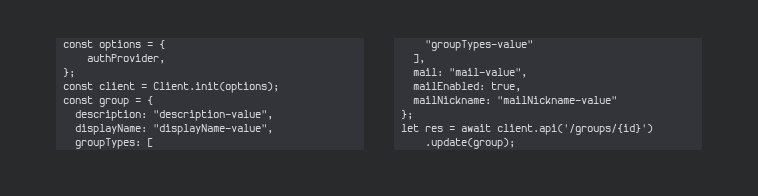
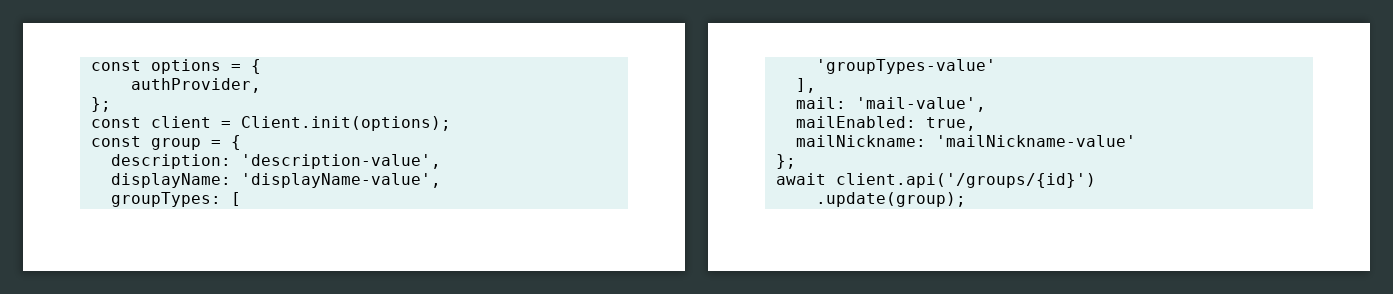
- description: "description-value",
+ description: 'description-value',
- displayName: "displayName-value",
+ displayName: 'displayName-value',
- "groupTypes-value"
+ 'groupTypes-value'
- mail: "mail-value",
+ mail: 'mail-value',
- mailNickname: "mailNickname-value"
+ mailNickname: 'mailNickname-value'
  };
- let res = await client.api('/groups/{id}')
+ await client.api('/groups/{id}')

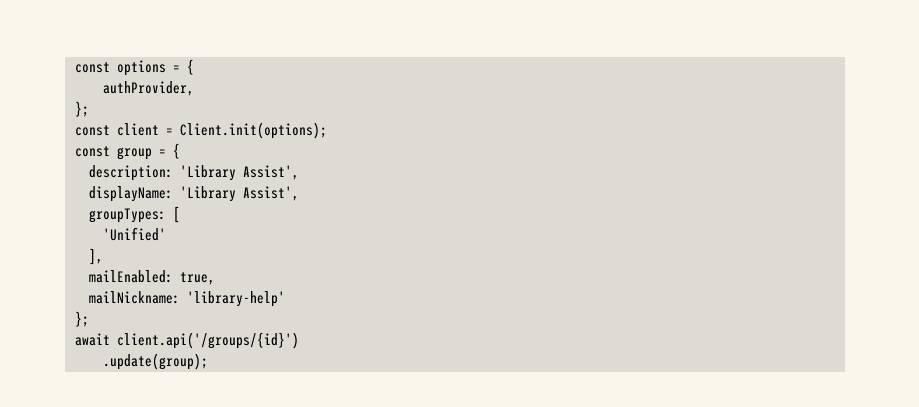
- description: 'description-value',
+ description: 'Library Assist',
- displayName: 'displayName-value',
+ displayName: 'Library Assist',
- 'groupTypes-value'
+ 'Unified'
- mail: 'mail-value',
- mailNickname: 'mailNickname-value'
+ mailNickname: 'library-help'

